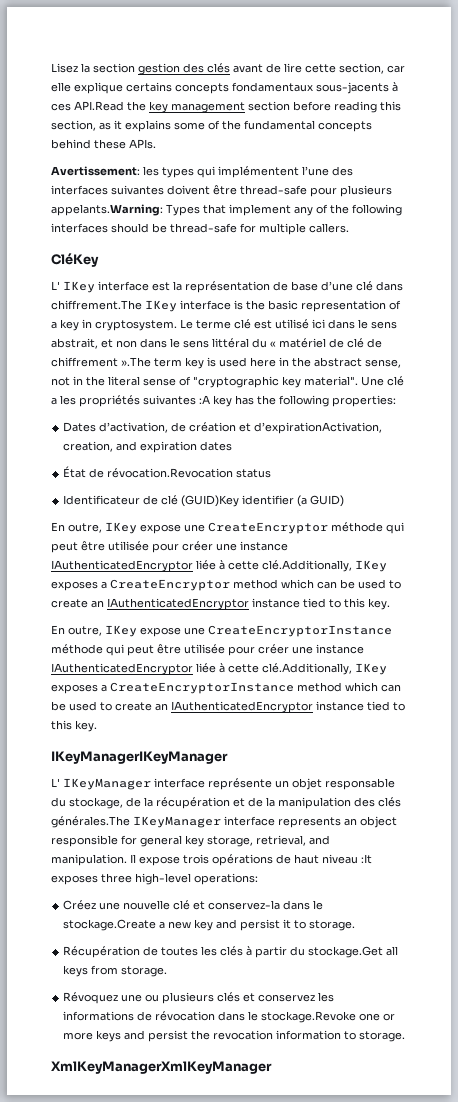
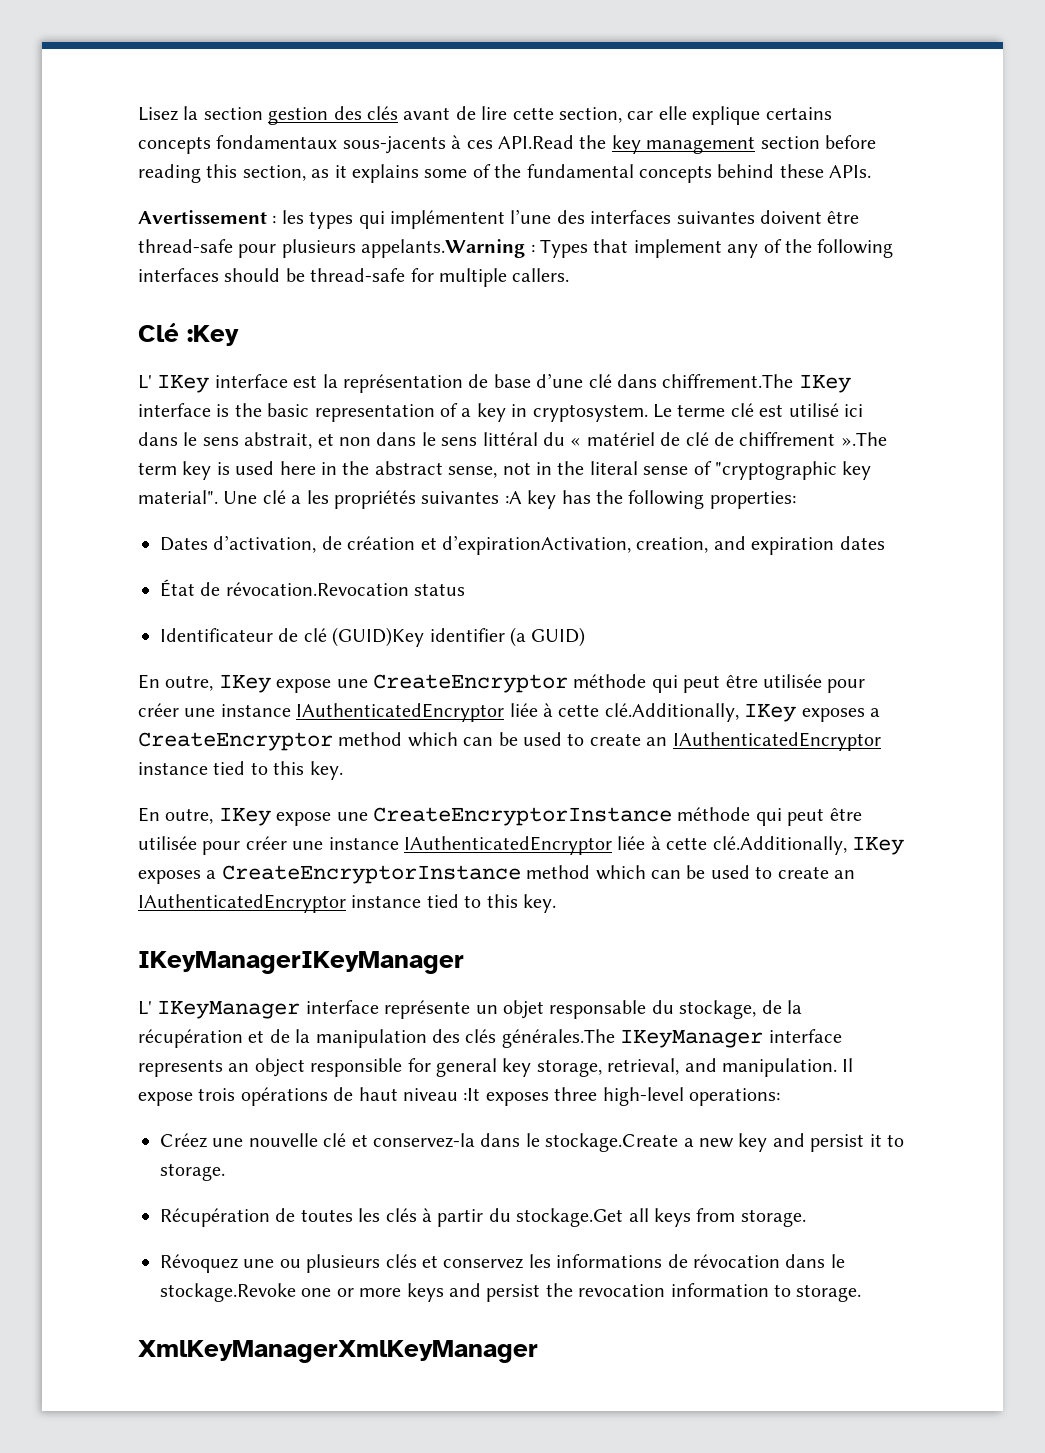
- Avertissement: les types qui implémentent l’une des interfaces suivantes doivent être thread-safe pour plusieurs appelants.Warning: Types that implement any of the following interfaces should be thread-safe for multiple callers.
+ Avertissement : les types qui implémentent l’une des interfaces suivantes doivent être thread-safe pour plusieurs appelants.Warning : Types that implement any of the following interfaces should be thread-safe for multiple callers.
- CléKey
+ Clé :Key

